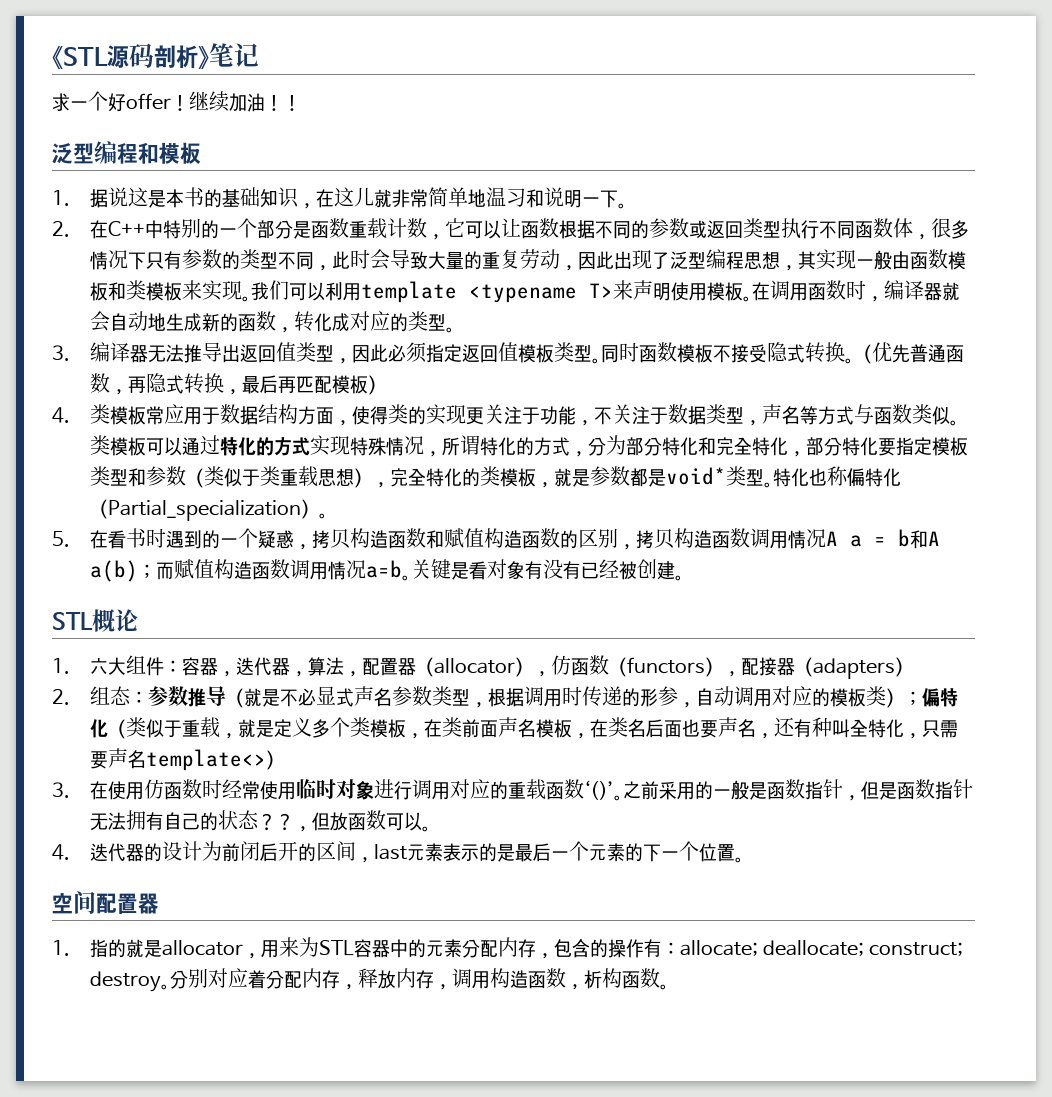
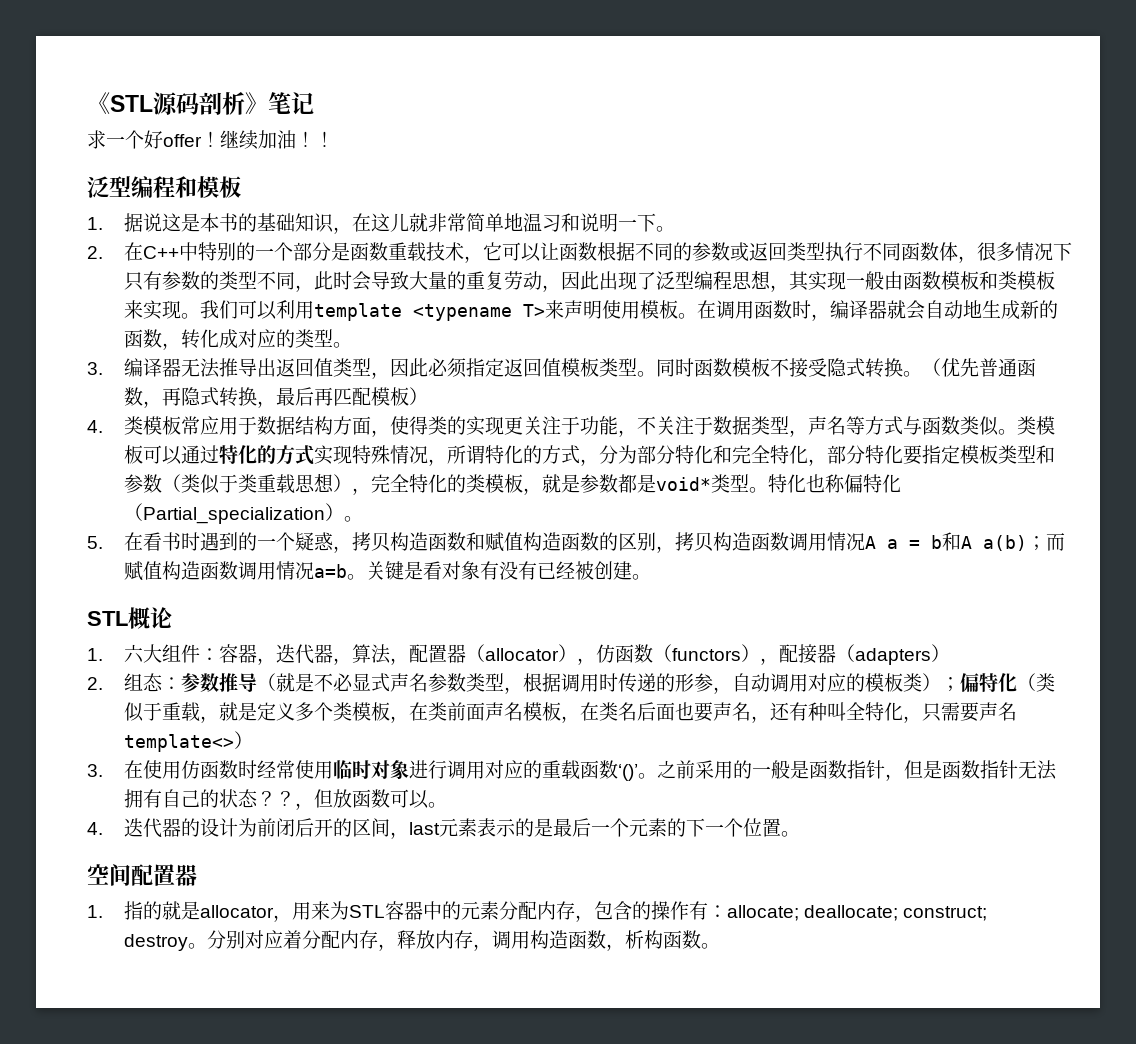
- 2.在C++中特别的一个部分是函数重载计数，它可以让函数根据不同的参数或返回类型执行不同函数体，很多情况下只有参数的类型不同，此时会导致大量的重复劳动，因此出现了泛型编程思想，其实现一般由函数模板和类模板来实现。
+ 2.在C++中特别的一个部分是函数重载技术，它可以让函数根据不同的参数或返回类型执行不同函数体，很多情况下只有参数的类型不同，此时会导致大量的重复劳动，因此出现了泛型编程思想，其实现一般由函数模板和类模板来实现。

